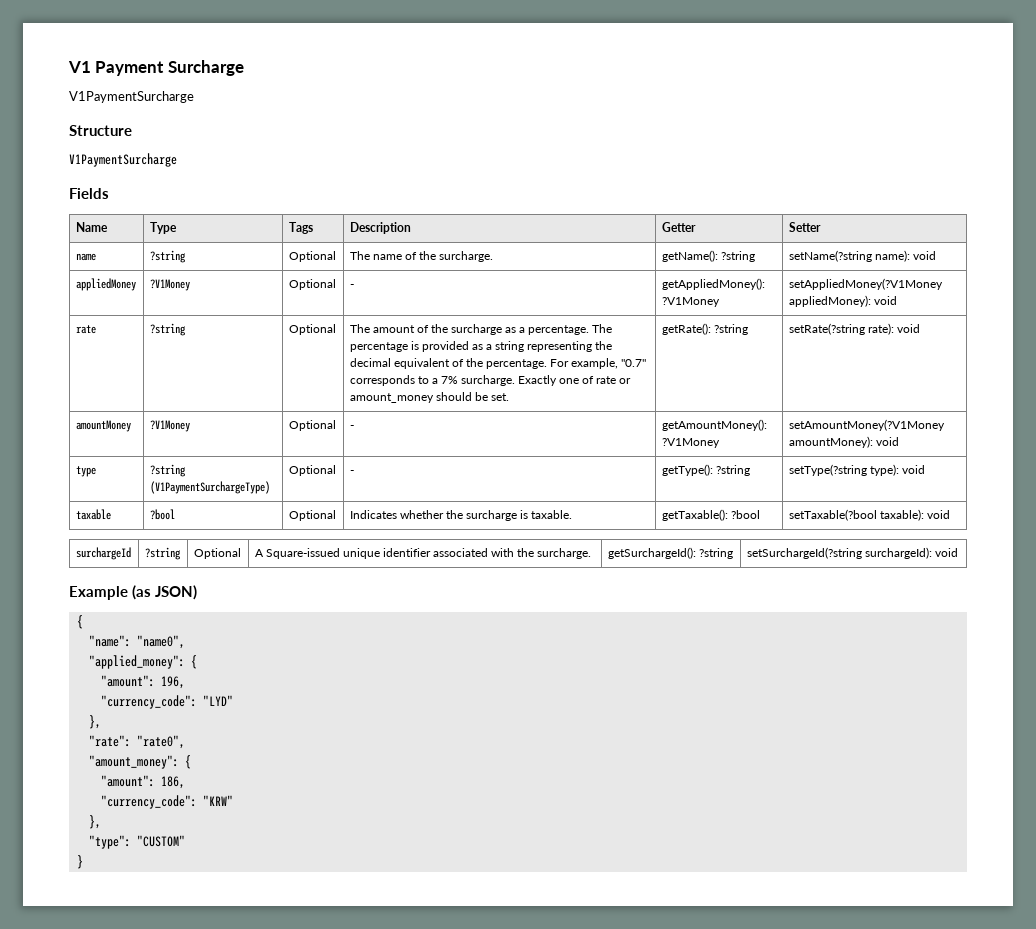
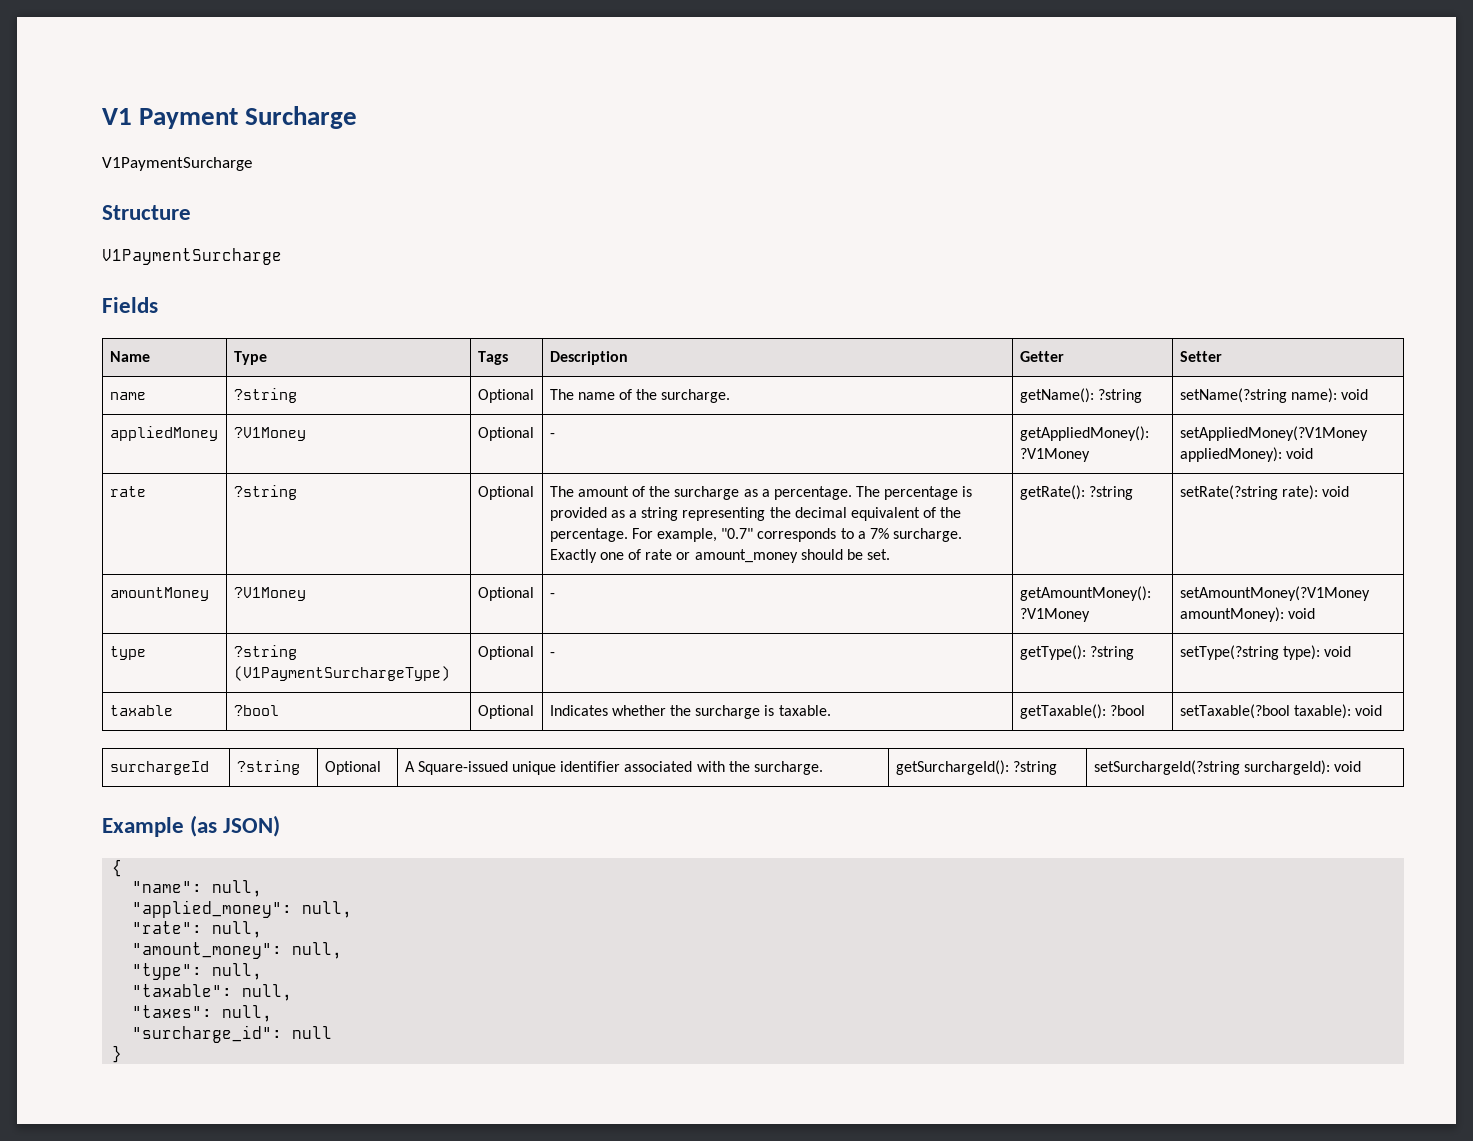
- "name": "name0",
+ "name": null,
- "applied_money": {
- "amount": 196,
- "currency_code": "LYD"
- },
+ "applied_money": null,
- "rate": "rate0",
+ "rate": null,
- "amount_money": {
- "amount": 186,
- "currency_code": "KRW"
- },
- "type": "CUSTOM"
+ "amount_money": null,
+ "type": null,
+ "taxable": null,
+ "taxes": null,
+ "surcharge_id": null

